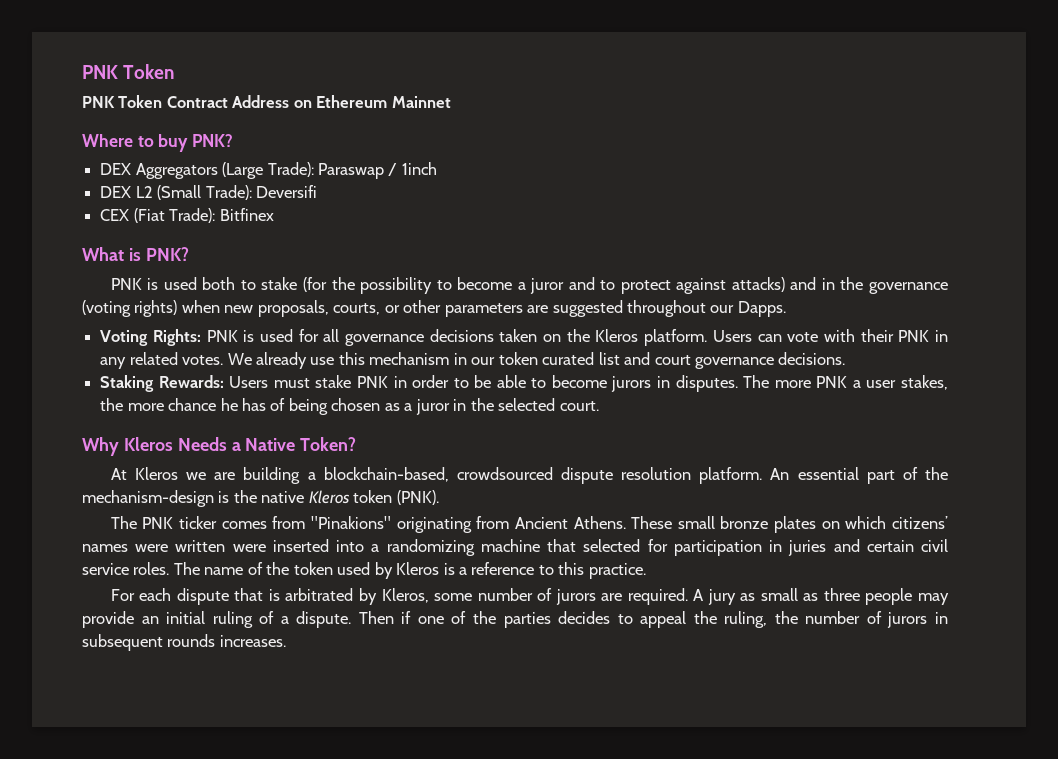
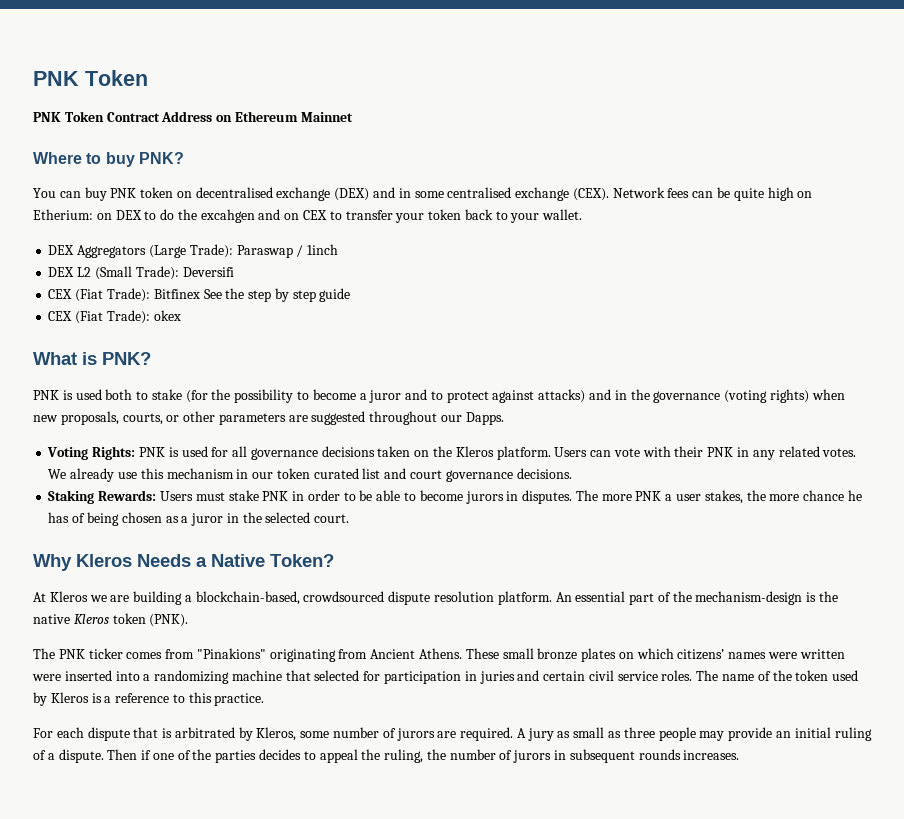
+ You can buy PNK token on decentralised exchange (DEX) and in some centralised exchange (CEX). Network fees can be quite high on Etherium: on DEX to do the excahgen and on CEX to transfer your token back to your wallet.
- CEX (Fiat Trade): Bitfinex
+ CEX (Fiat Trade): Bitfinex See the step by step guide
+ CEX (Fiat Trade): okex

